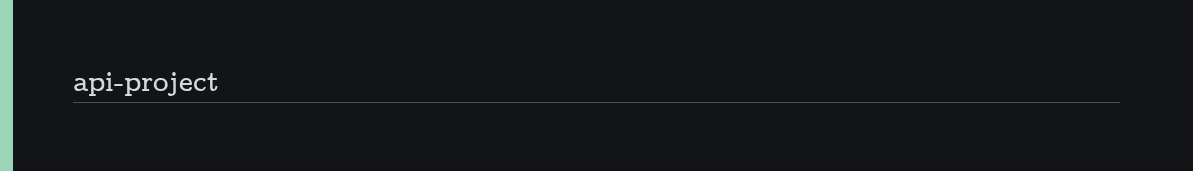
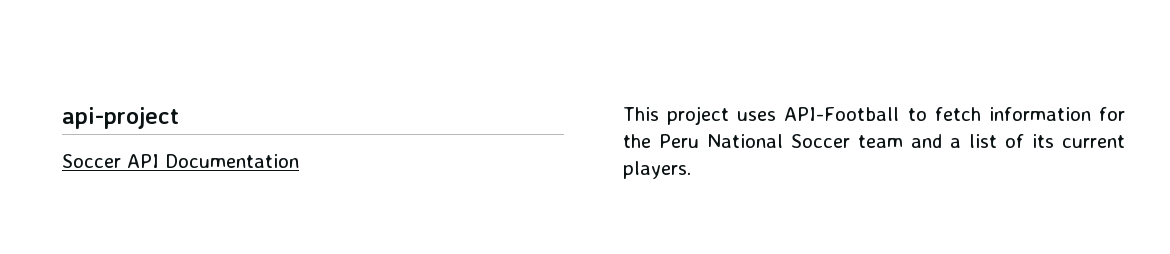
+ Soccer API Documentation
+ This project uses API-Football to fetch information for the Peru National Soccer team and a list of its current players.

